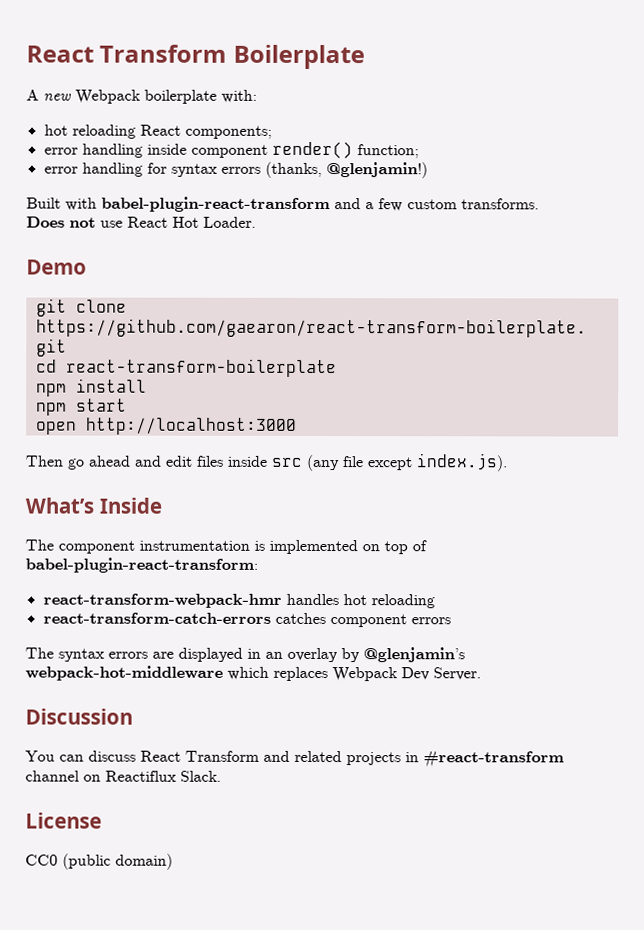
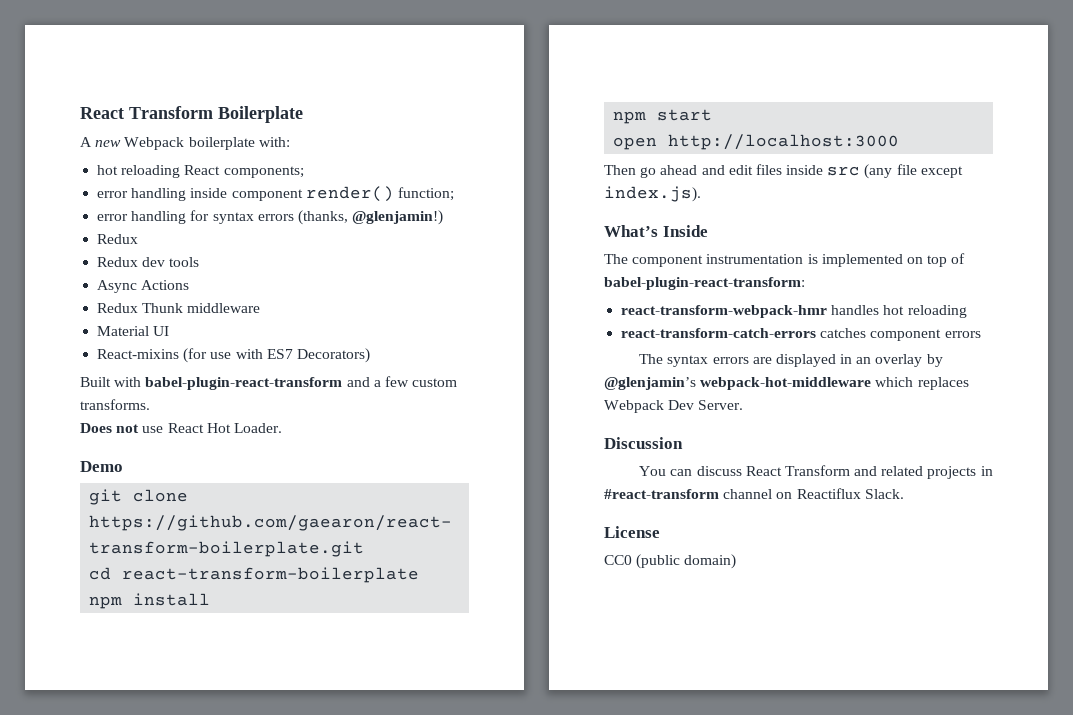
  error handling for syntax errors (thanks, @glenjamin!)
+ Redux
+ Redux dev tools
+ Async Actions
+ Redux Thunk middleware
+ Material UI
+ React-mixins (for use with ES7 Decorators)

